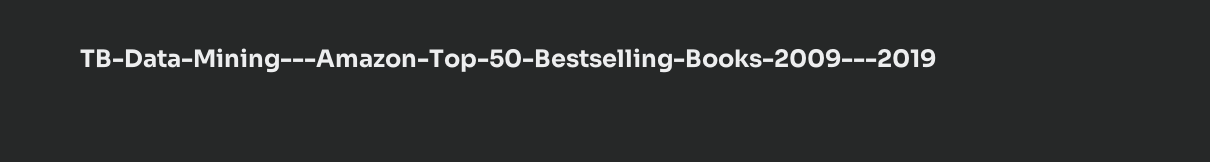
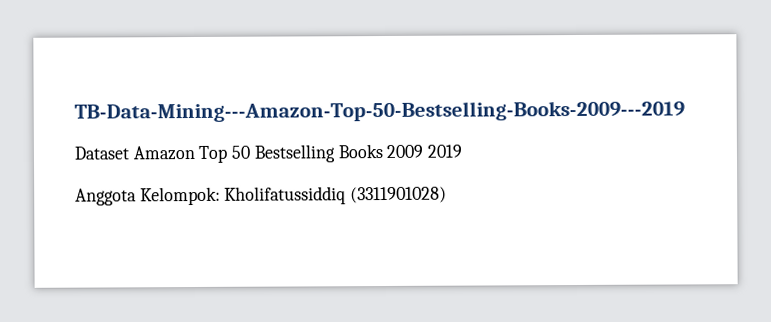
+ Dataset Amazon Top 50 Bestselling Books 2009 2019
+ Anggota Kelompok: Kholifatussiddiq (3311901028)

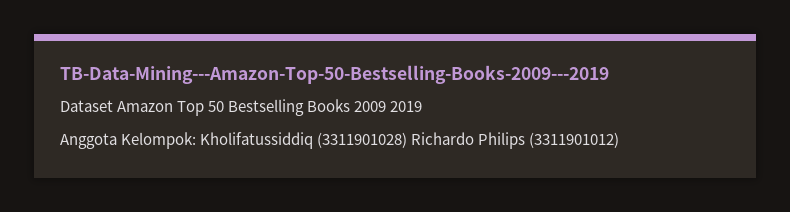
- Anggota Kelompok: Kholifatussiddiq (3311901028)
+ Anggota Kelompok: Kholifatussiddiq (3311901028) Richardo Philips (3311901012)

